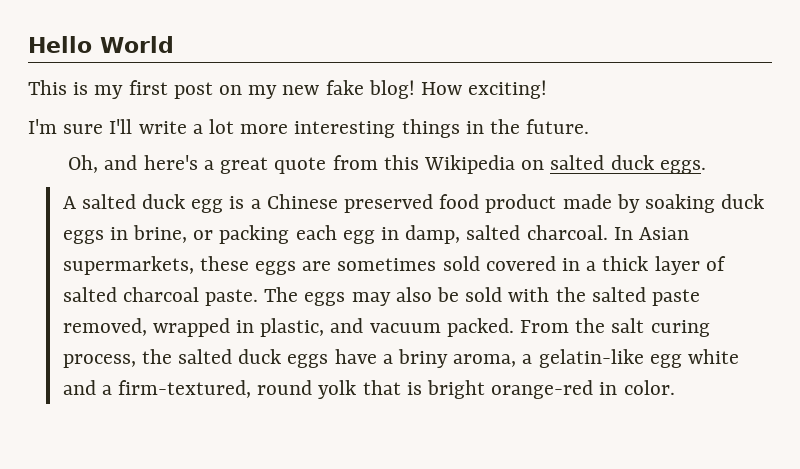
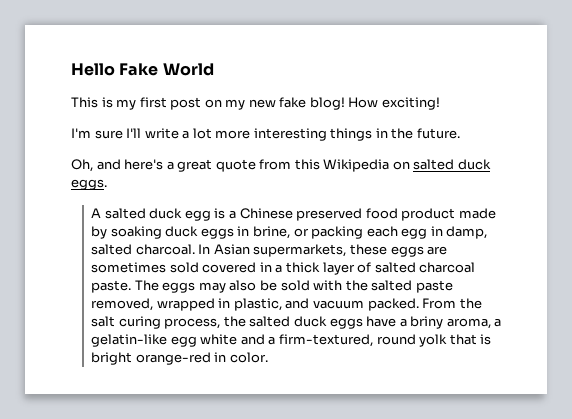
- Hello World
+ Hello Fake World

